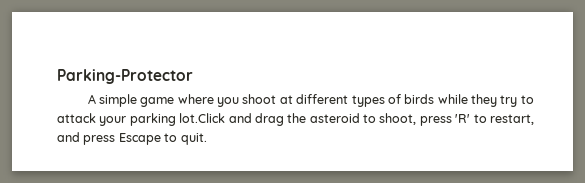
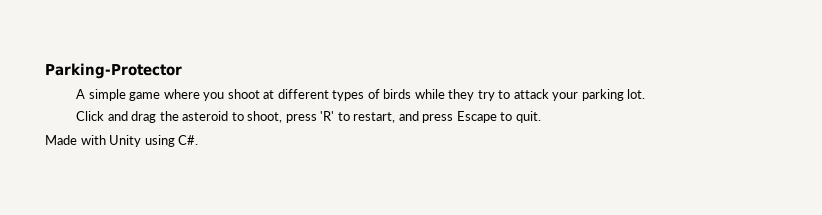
- A simple game where you shoot at different types of birds while they try to attack your parking lot.Click and drag the asteroid to shoot, press 'R' to restart, and press Escape to quit.
+ A simple game where you shoot at different types of birds while they try to attack your parking lot.
+ Click and drag the asteroid to shoot, press 'R' to restart, and press Escape to quit.
+ Made with Unity using C#.

